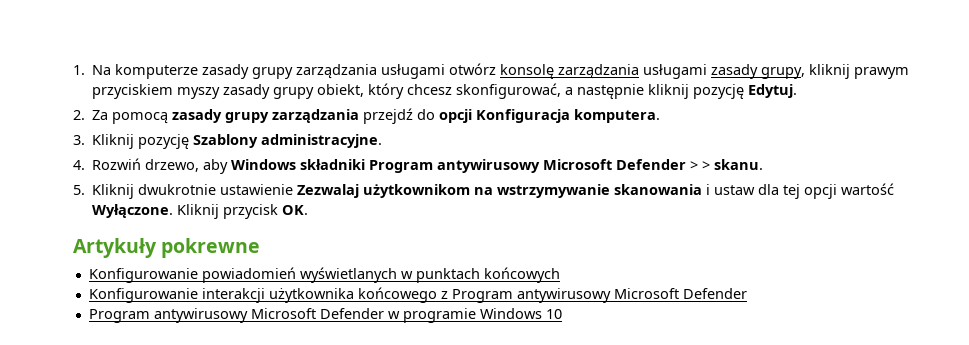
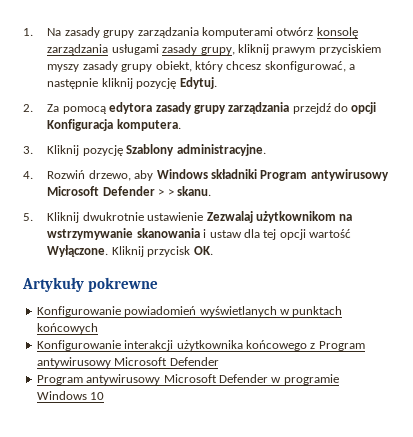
- 1. Na komputerze zasady grupy zarządzania usługami otwórz konsolę zarządzania usługami zasady grupy, kliknij prawym przyciskiem myszy zasady grupy obiekt, który chcesz skonfigurować, a następnie kliknij pozycję Edytuj.
+ 1. Na zasady grupy zarządzania komputerami otwórz konsolę zarządzania usługami zasady grupy, kliknij prawym przyciskiem myszy zasady grupy obiekt, który chcesz skonfigurować, a następnie kliknij pozycję Edytuj.
- 2. Za pomocą zasady grupy zarządzania przejdź do opcji Konfiguracja komputera.
+ 2. Za pomocą edytora zasady grupy zarządzania przejdź do opcji Konfiguracja komputera.

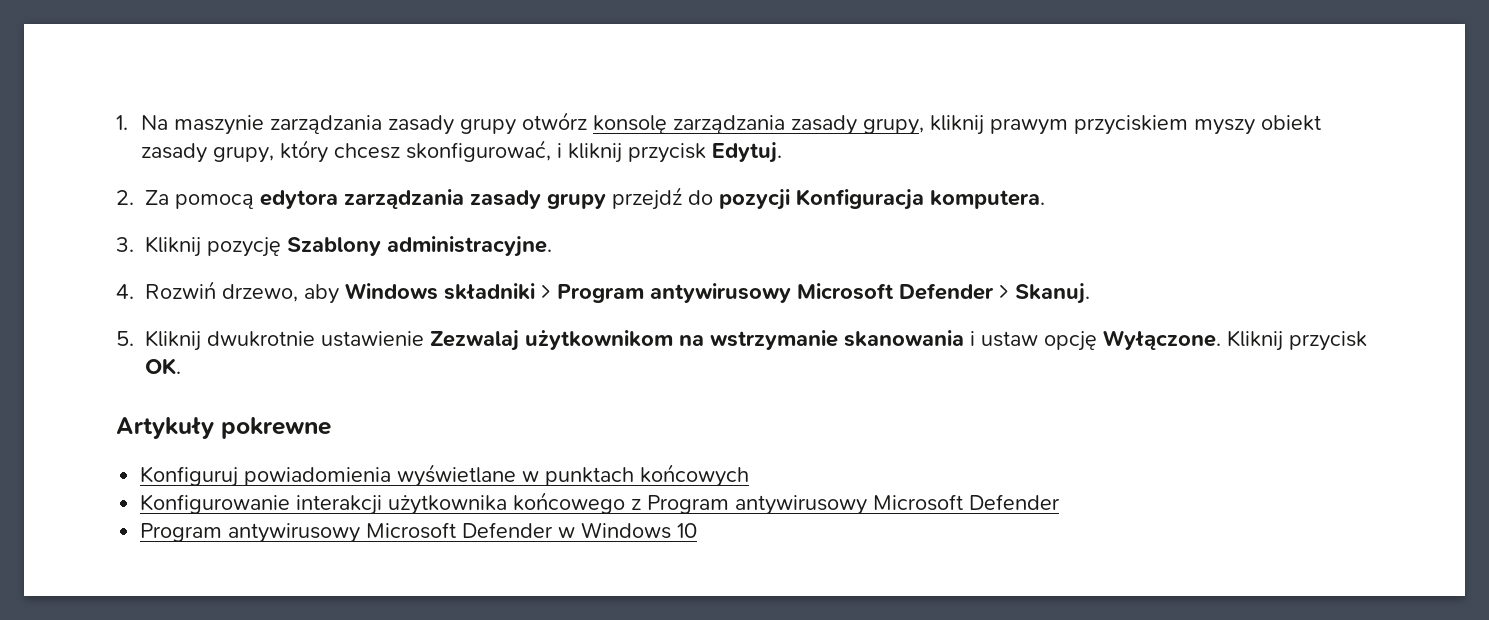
- 1. Na zasady grupy zarządzania komputerami otwórz konsolę zarządzania usługami zasady grupy, kliknij prawym przyciskiem myszy zasady grupy obiekt, który chcesz skonfigurować, a następnie kliknij pozycję Edytuj.
+ 1. Na maszynie zarządzania zasady grupy otwórz konsolę zarządzania zasady grupy, kliknij prawym przyciskiem myszy obiekt zasady grupy, który chcesz skonfigurować, i kliknij przycisk Edytuj.
- 2. Za pomocą edytora zasady grupy zarządzania przejdź do opcji Konfiguracja komputera.
+ 2. Za pomocą edytora zarządzania zasady grupy przejdź do pozycji Konfiguracja komputera.
- 4. Rozwiń drzewo, aby Windows składniki Program antywirusowy Microsoft Defender > > skanu.
+ 4. Rozwiń drzewo, aby Windows składniki > Program antywirusowy Microsoft Defender > Skanuj.
- 5. Kliknij dwukrotnie ustawienie Zezwalaj użytkownikom na wstrzymywanie skanowania i ustaw dla tej opcji wartość Wyłączone.
+ 5. Kliknij dwukrotnie ustawienie Zezwalaj użytkownikom na wstrzymanie skanowania i ustaw opcję Wyłączone.
- Konfigurowanie powiadomień wyświetlanych w punktach końcowych
+ Konfiguruj powiadomienia wyświetlane w punktach końcowych
- Program antywirusowy Microsoft Defender w programie Windows 10
+ Program antywirusowy Microsoft Defender w Windows 10

